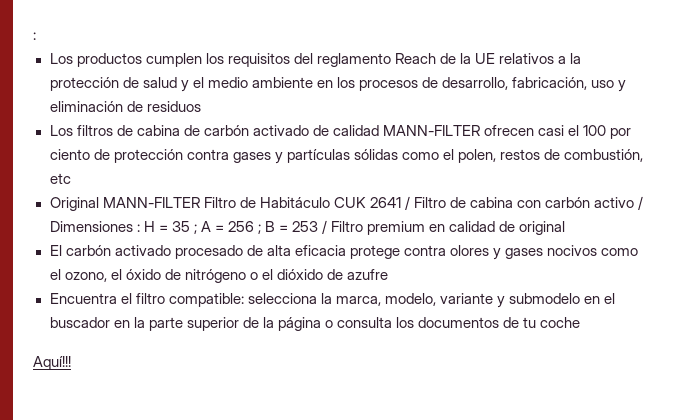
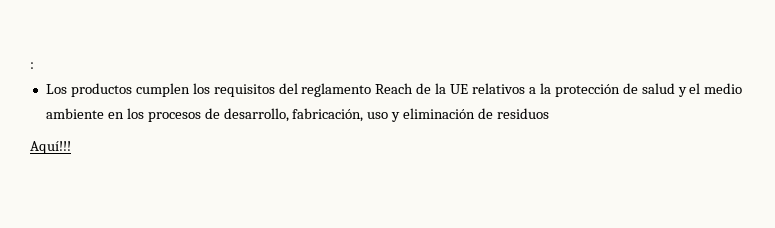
- Los filtros de cabina de carbón activado de calidad MANN-FILTER ofrecen casi el 100 por ciento de protección contra gases y partículas sólidas como el polen, restos de combustión, etc
- Original MANN-FILTER Filtro de Habitáculo CUK 2641 / Filtro de cabina con carbón activo / Dimensiones : H = 35 ; A = 256 ; B = 253 / Filtro premium en calidad de original
- El carbón activado procesado de alta eficacia protege contra olores y gases nocivos como el ozono, el óxido de nitrógeno o el dióxido de azufre
- Encuentra el filtro compatible: selecciona la marca, modelo, variante y submodelo en el buscador en la parte superior de la página o consulta los documentos de tu coche

